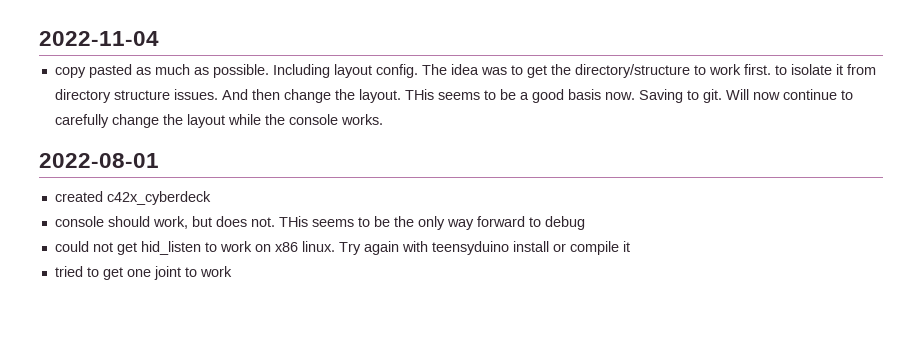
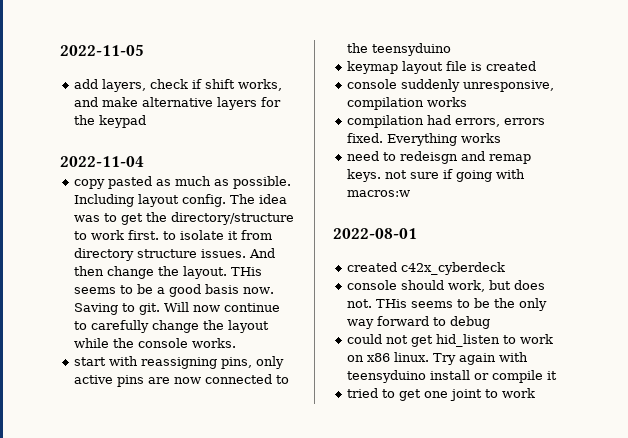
+ 2022-11-05
+ add layers, check if shift works, and make alternative layers for the keypad
+ start with reassigning pins, only active pins are now connected to the teensyduino
+ keymap layout file is created
+ console suddenly unresponsive, compilation works
+ compilation had errors, errors fixed. Everything works
+ need to redeisgn and remap keys. not sure if going with macros:w

